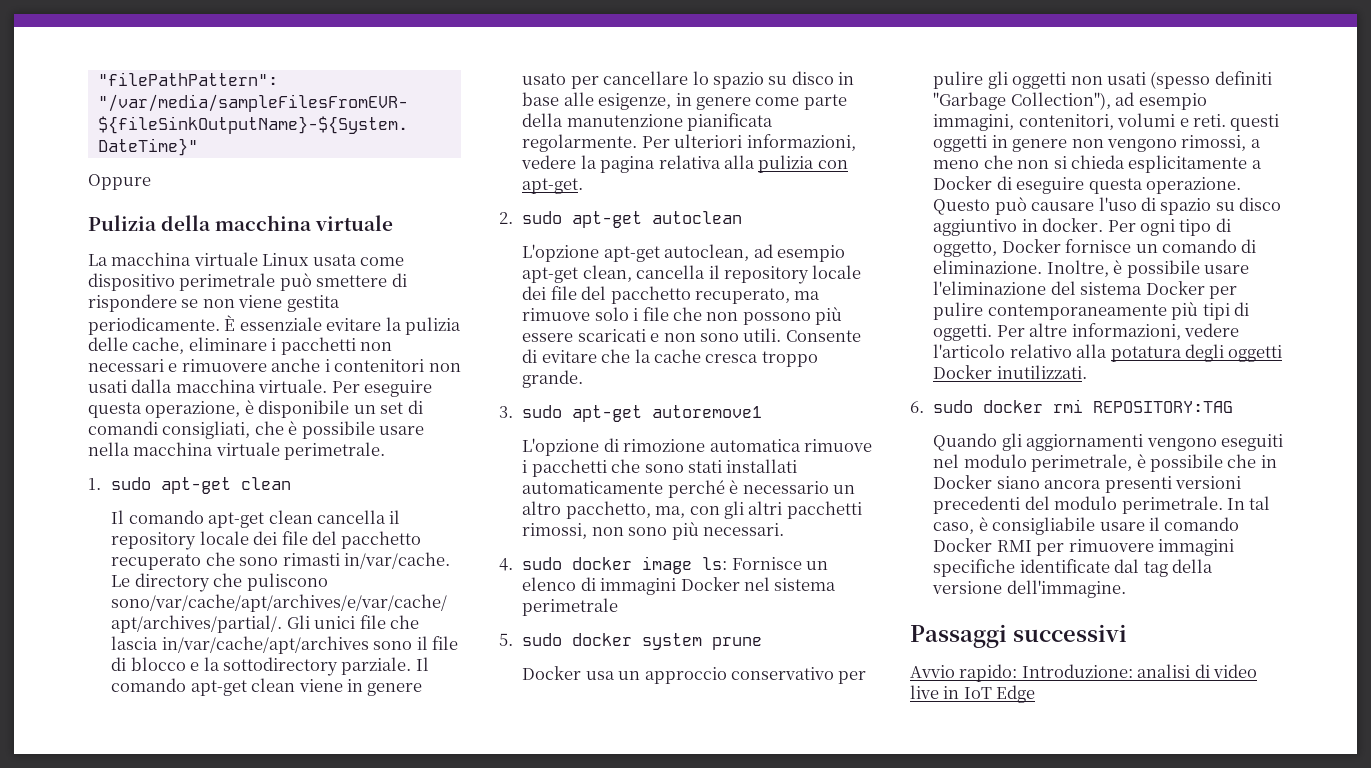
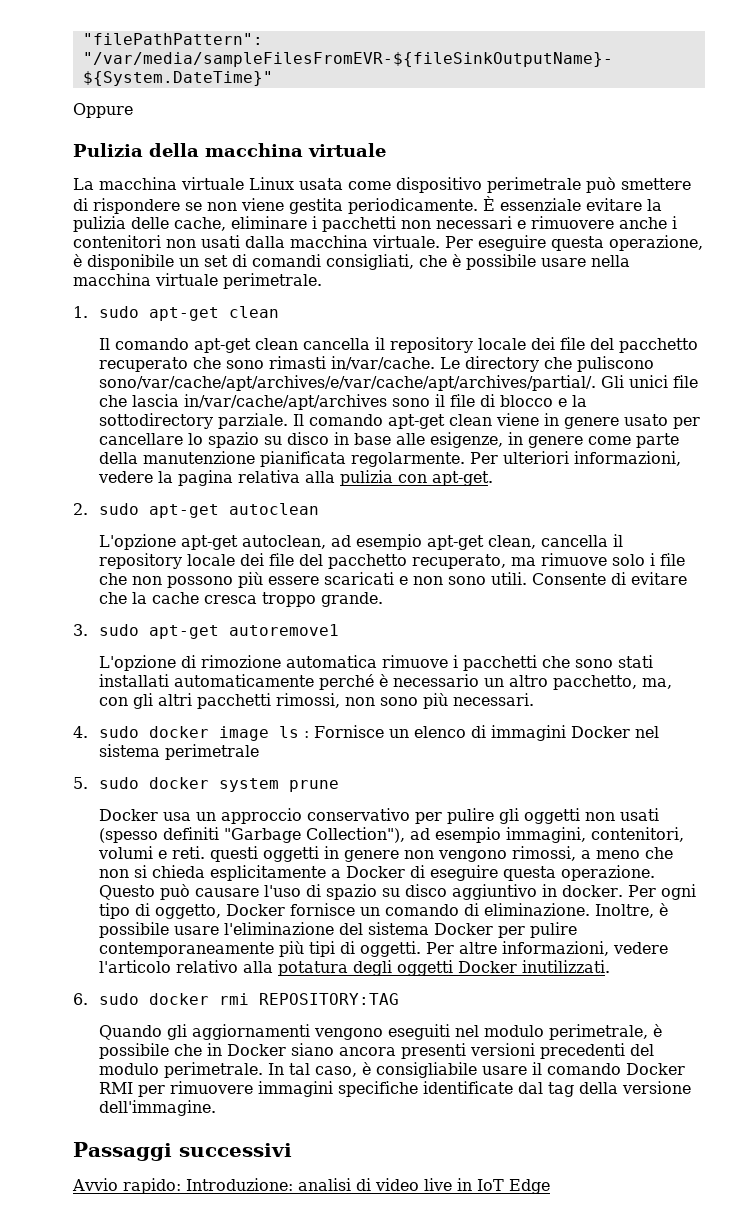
- 4. sudo docker image ls: Fornisce un elenco di immagini Docker nel sistema perimetrale
+ 4. sudo docker image ls : Fornisce un elenco di immagini Docker nel sistema perimetrale

